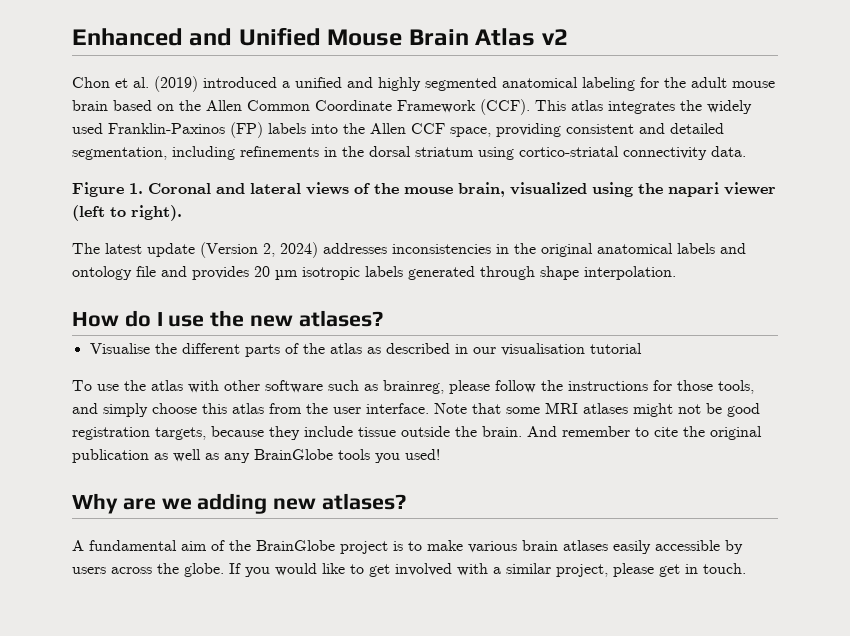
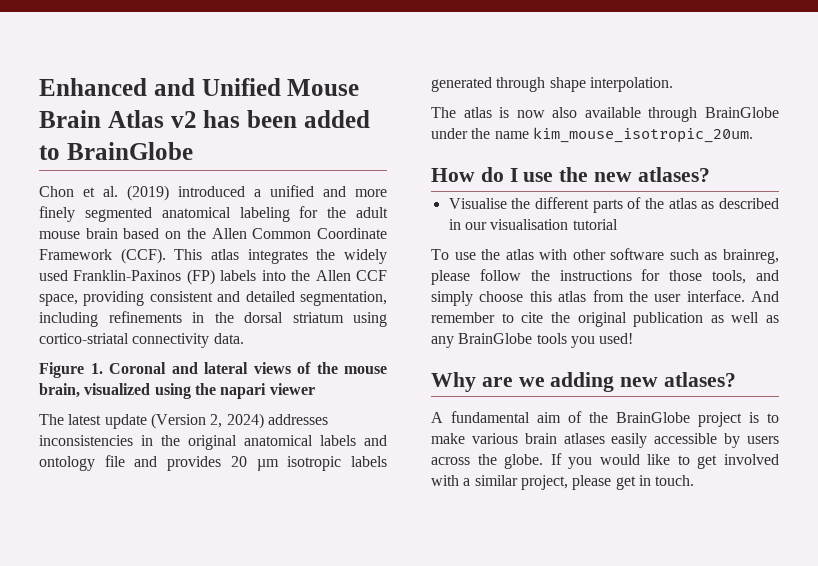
- Enhanced and Unified Mouse Brain Atlas v2
+ Enhanced and Unified Mouse Brain Atlas v2 has been added to BrainGlobe
- Chon et al. (2019) introduced a unified and highly segmented anatomical labeling for the adult mouse brain based on the Allen Common Coordinate Framework (CCF).
+ Chon et al. (2019) introduced a unified and more finely segmented anatomical labeling for the adult mouse brain based on the Allen Common Coordinate Framework (CCF).
- Figure 1. Coronal and lateral views of the mouse brain, visualized using the napari viewer (left to right).
+ Figure 1. Coronal and lateral views of the mouse brain, visualized using the napari viewer
+ The atlas is now also available through BrainGlobe under the name kim_mouse_isotropic_20um.
- Note that some MRI atlases might not be good registration targets, because they include tissue outside the brain.

